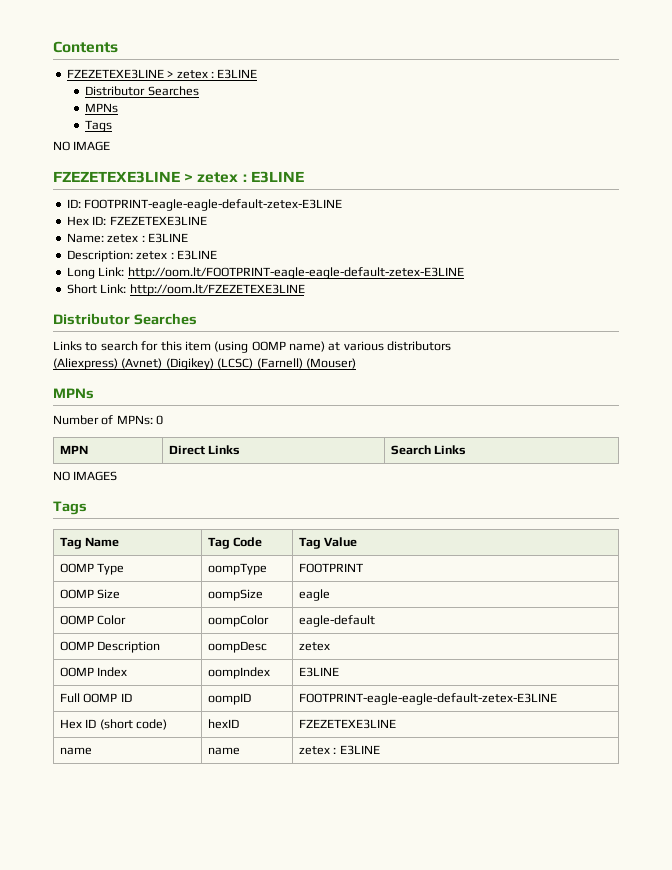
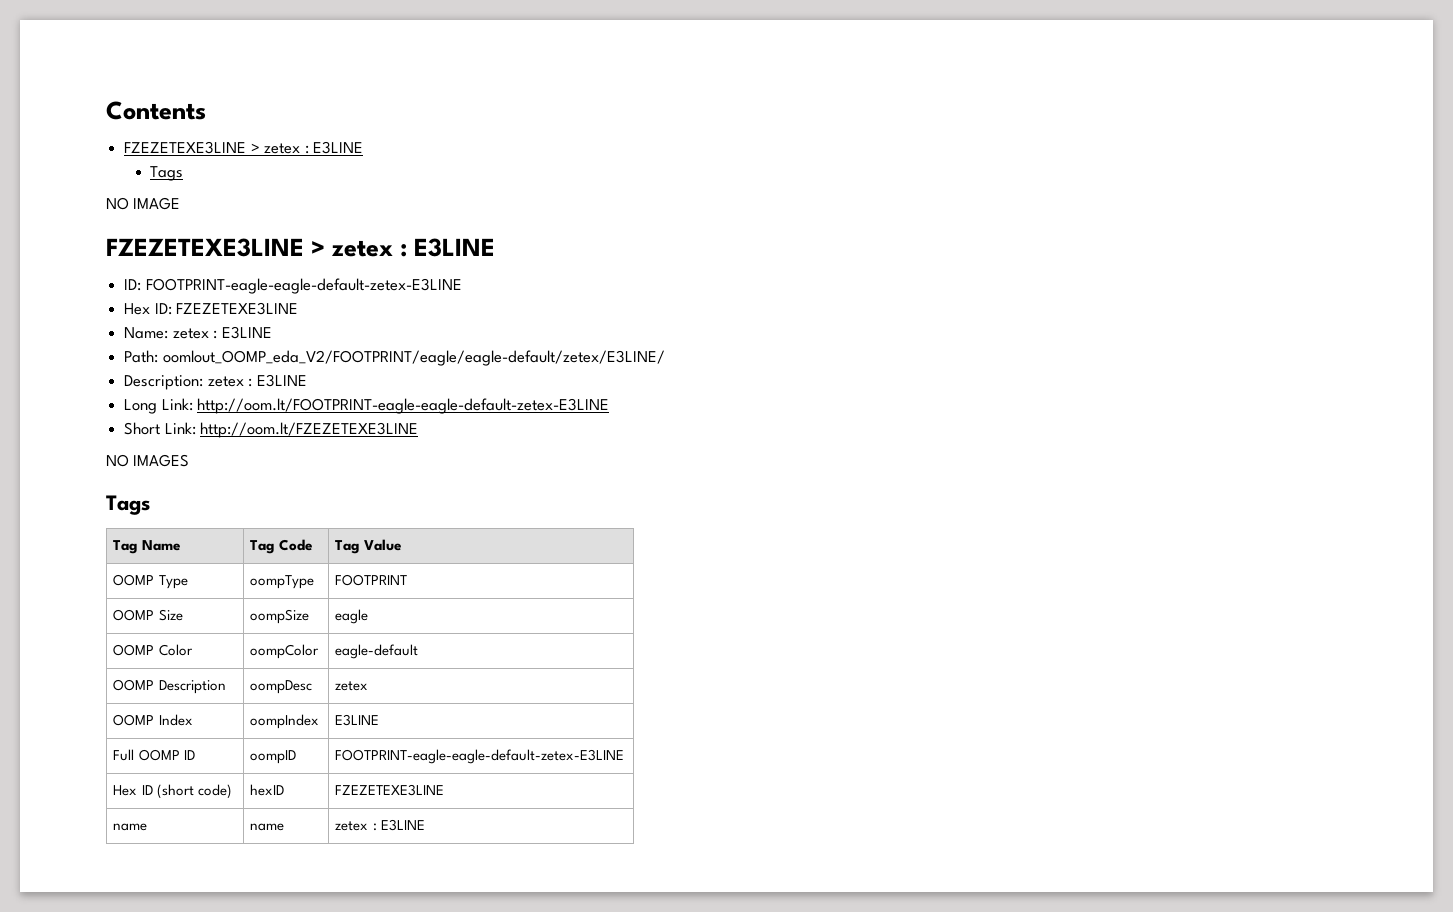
  Contents
  FZEZETEXE3LINE > zetex : E3LINE
- Distributor Searches
- MPNs
+ Path: oomlout_OOMP_eda_V2/FOOTPRINT/eagle/eagle-default/zetex/E3LINE/
  Short Link: http://oom.lt/FZEZETEXE3LINE
- Distributor Searches
- Links to search for this item (using OOMP name) at various distributors
- (Aliexpress) (Avnet) (Digikey) (LCSC) (Farnell) (Mouser)
- MPNs
- Number of MPNs: 0
- MPN | Direct Links | Search Links

